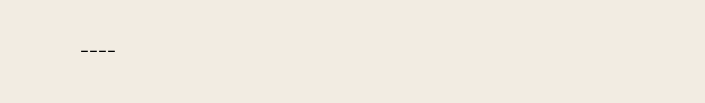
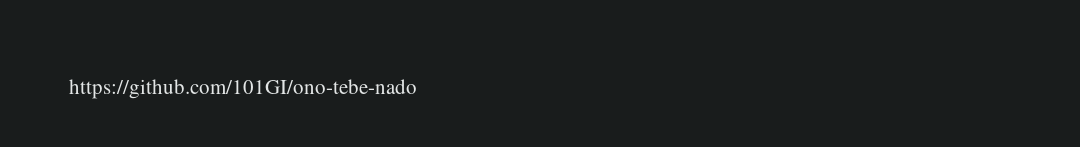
- ----
+ https://github.com/101GI/ono-tebe-nado

